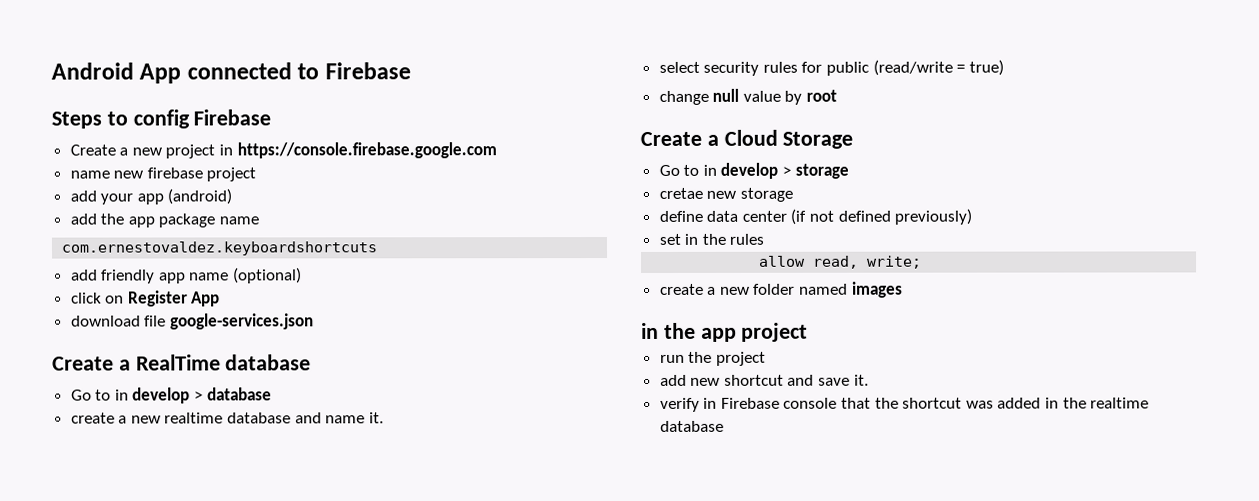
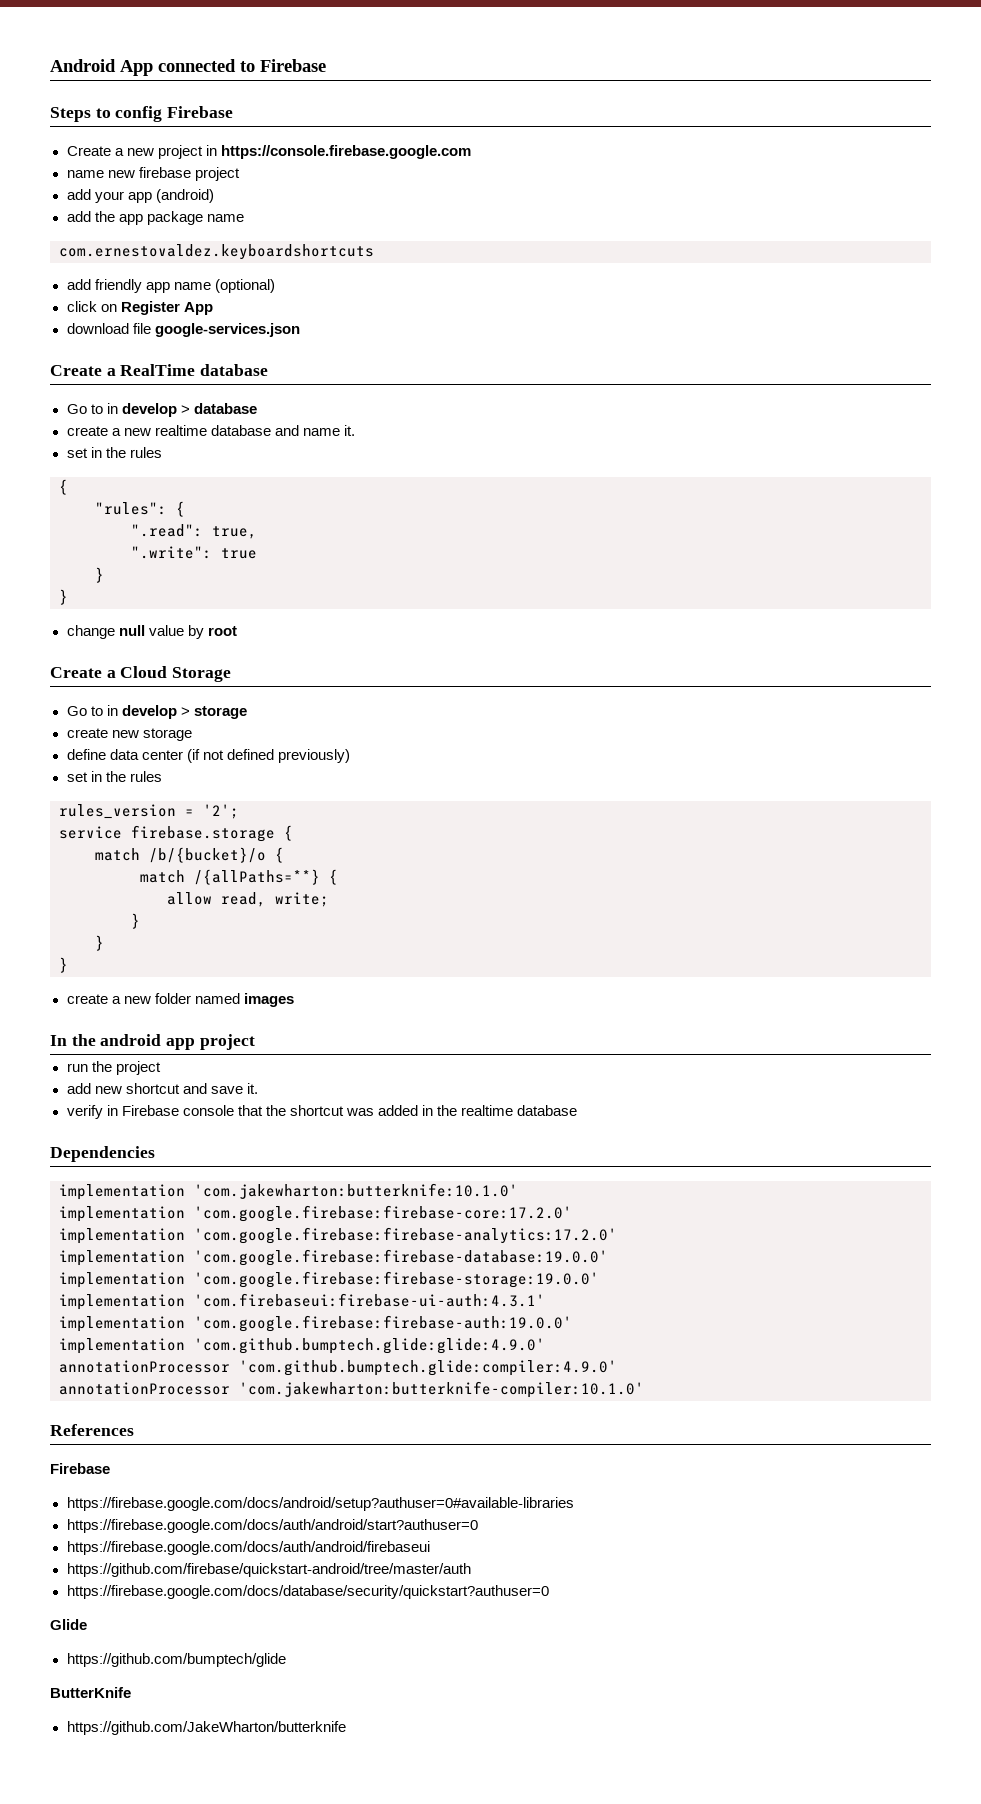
  create a new realtime database and name it.
- select security rules for public (read/write = true)
+ set in the rules
+ {
+ "rules": {
+ ".read": true,
+ ".write": true
+ }
+ }
- cretae new storage
+ create new storage
+ rules_version = '2';
+ service firebase.storage {
+ match /b/{bucket}/o {
+ match /{allPaths=**} {
  allow read, write;
+ }
+ }
+ }
- in the app project
+ In the android app project
+ Dependencies
+ implementation 'com.jakewharton:butterknife:10.1.0'
+ implementation 'com.google.firebase:firebase-core:17.2.0'
+ implementation 'com.google.firebase:firebase-analytics:17.2.0'
+ implementation 'com.google.firebase:firebase-database:19.0.0'
+ implementation 'com.google.firebase:firebase-storage:19.0.0'
+ implementation 'com.firebaseui:firebase-ui-auth:4.3.1'
+ implementation 'com.google.firebase:firebase-auth:19.0.0'
+ implementation 'com.github.bumptech.glide:glide:4.9.0'
+ annotationProcessor 'com.github.bumptech.glide:compiler:4.9.0'
+ annotationProcessor 'com.jakewharton:butterknife-compiler:10.1.0'
+ References
+ Firebase
+ https://firebase.google.com/docs/android/setup?authuser=0#available-libraries
+ https://firebase.google.com/docs/auth/android/start?authuser=0
+ https://firebase.google.com/docs/auth/android/firebaseui
+ https://github.com/firebase/quickstart-android/tree/master/auth
+ https://firebase.google.com/docs/database/security/quickstart?authuser=0
+ Glide
+ https://github.com/bumptech/glide
+ ButterKnife
+ https://github.com/JakeWharton/butterknife

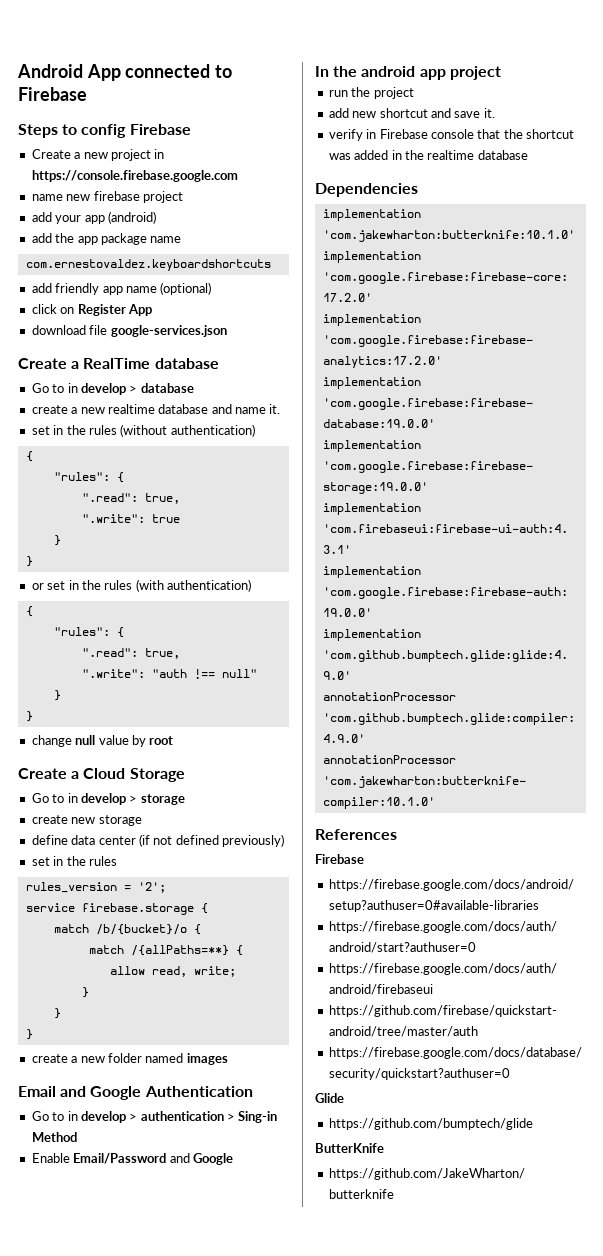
  create a new realtime database and name it.
- set in the rules
+ set in the rules (without authentication)
+ or set in the rules (with authentication)
+ {
+ "rules": {
+ ".read": true,
+ ".write": "auth !== null"
+ }
+ }
+ Email and Google Authentication
+ Go to in develop > authentication > Sing-in Method
+ Enable Email/Password and Google

